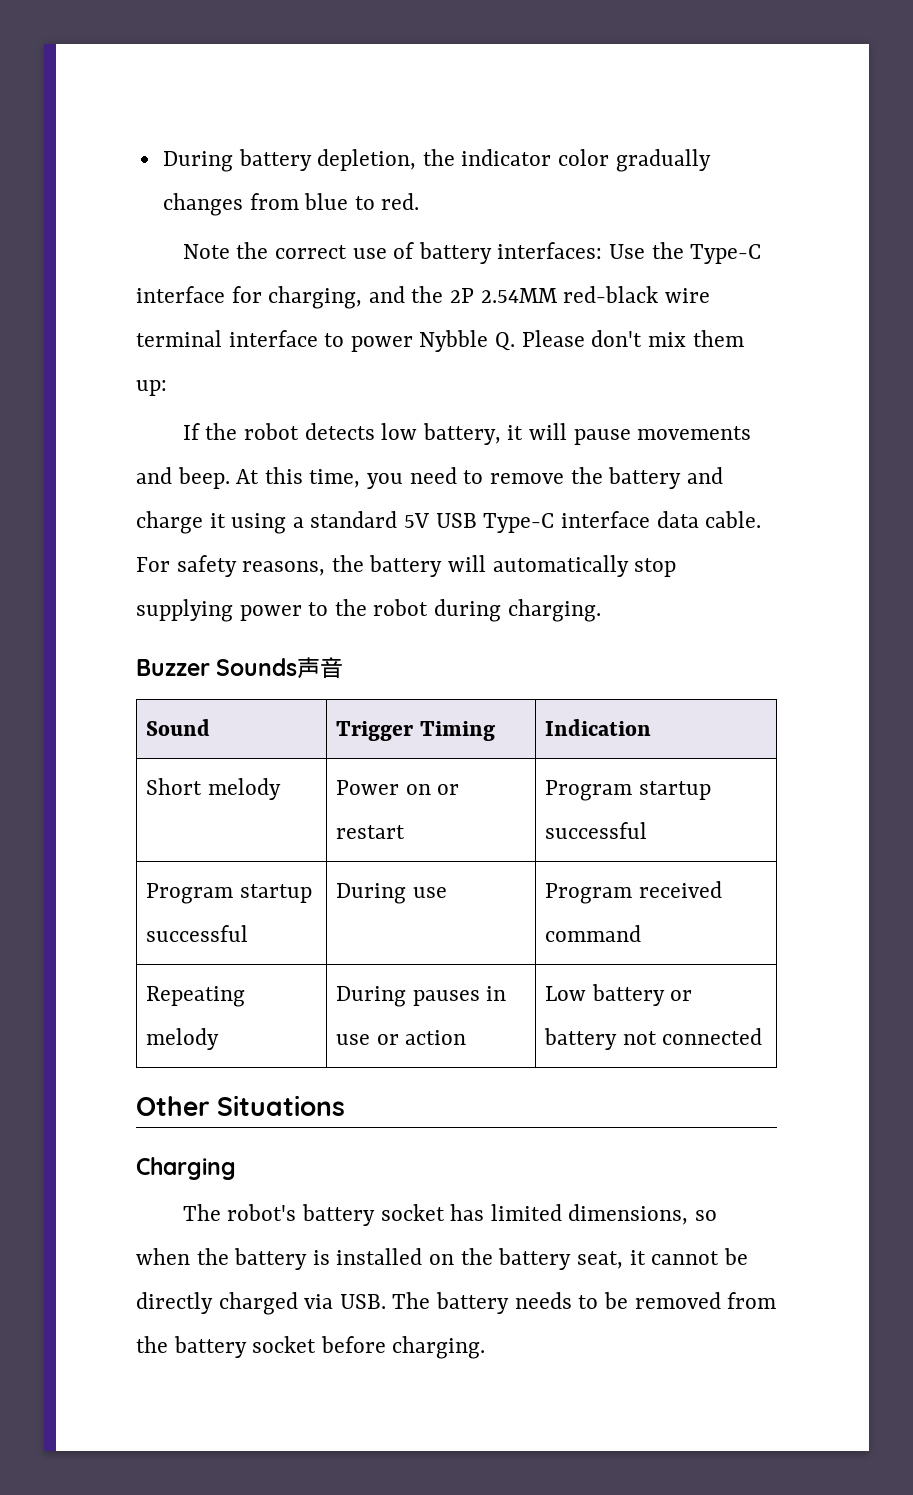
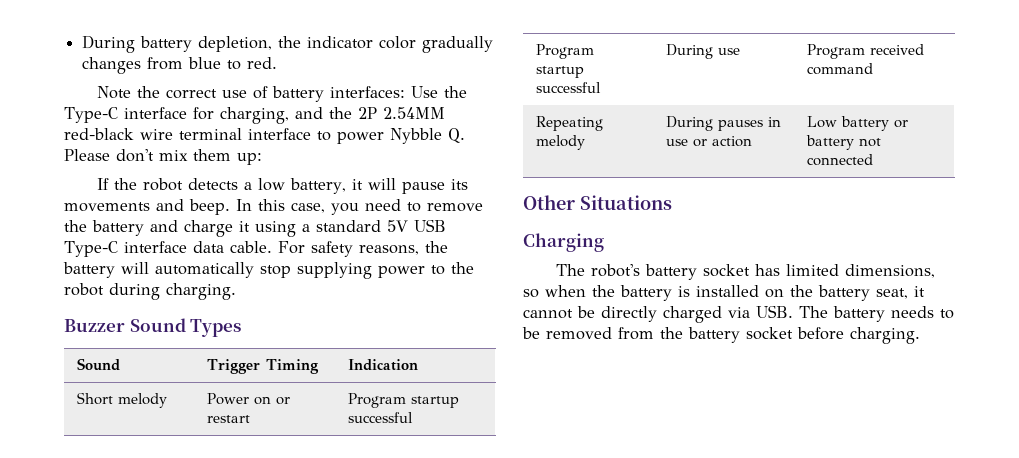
- If the robot detects low battery, it will pause movements and beep.
+ If the robot detects a low battery, it will pause its movements and beep.
- At this time, you need to remove the battery and charge it using a standard 5V USB Type-C interface data cable.
+ In this case, you need to remove the battery and charge it using a standard 5V USB Type-C interface data cable.
- Buzzer Sounds声音
+ Buzzer Sound Types

